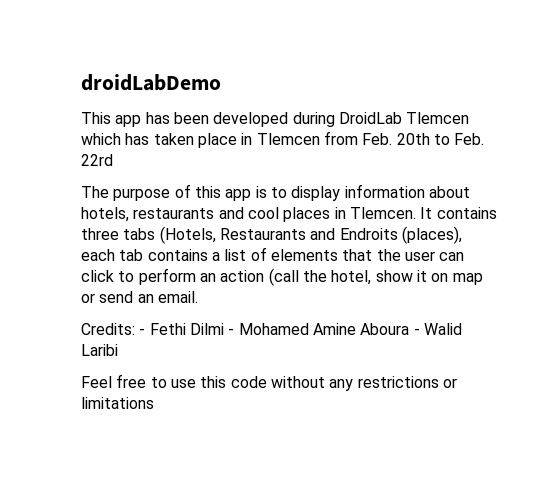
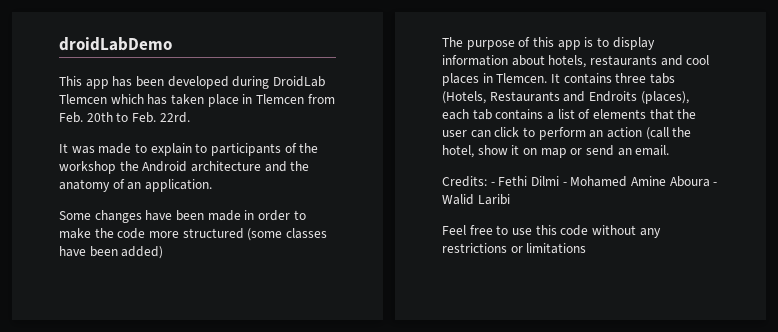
- This app has been developed during DroidLab Tlemcen which has taken place in Tlemcen from Feb. 20th to Feb. 22rd
+ This app has been developed during DroidLab Tlemcen which has taken place in Tlemcen from Feb. 20th to Feb. 22rd.
+ It was made to explain to participants of the workshop the Android architecture and the anatomy of an application.
+ Some changes have been made in order to make the code more structured (some classes have been added)

